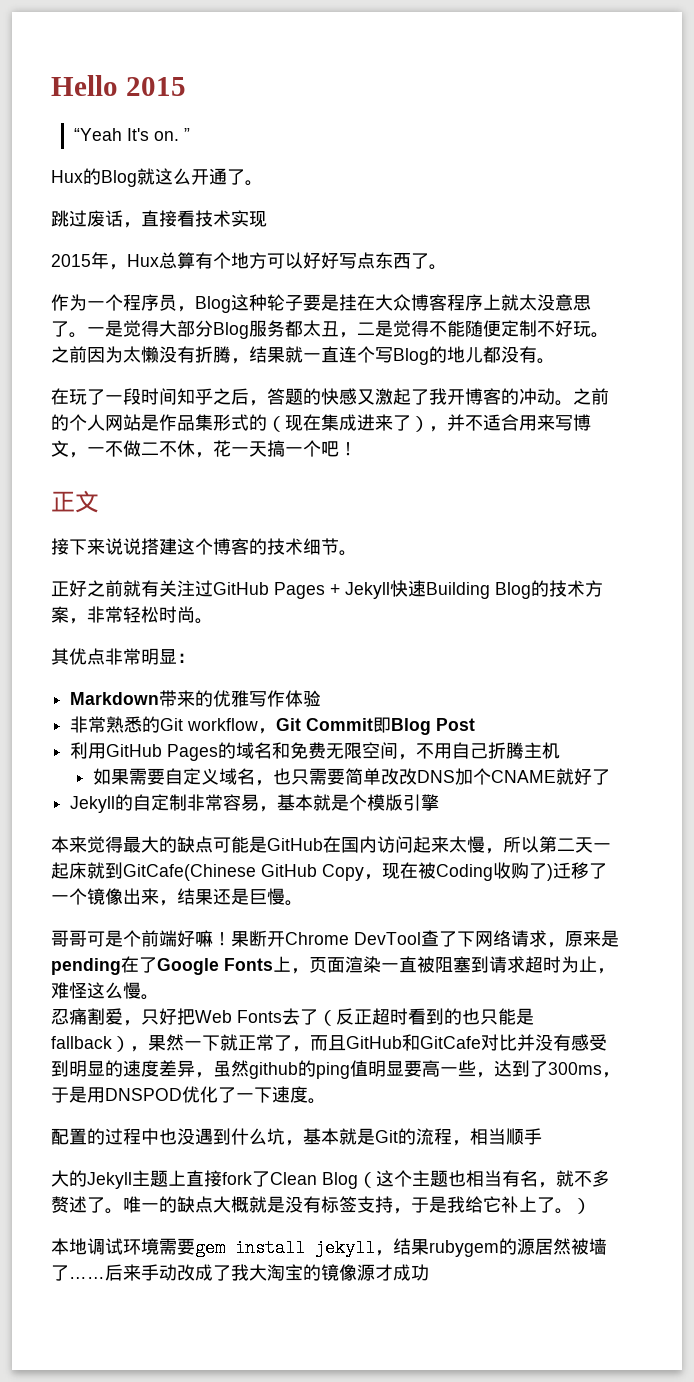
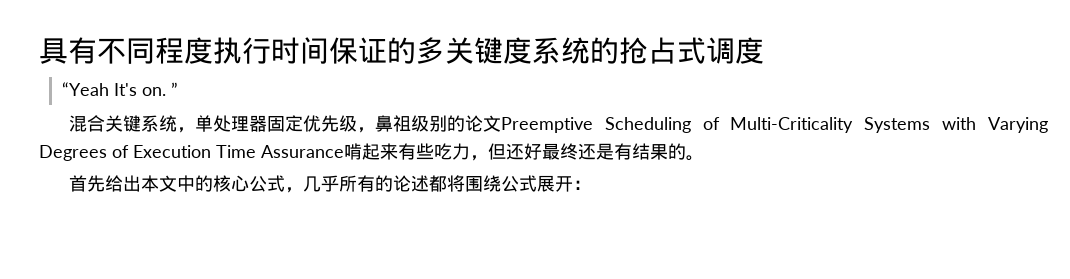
- Hello 2015
+ 具有不同程度执行时间保证的多关键度系统的抢占式调度
  “Yeah It's on. ”
- Hux的Blog就这么开通了。
- 跳过废话，直接看技术实现
- 2015年，Hux总算有个地方可以好好写点东西了。
- 作为一个程序员，Blog这种轮子要是挂在大众博客程序上就太没意思了。一是觉得大部分Blog服务都太丑，二是觉得不能随便定制不好玩。之前因为太懒没有折腾，结果就一直连个写Blog的地儿都没有。
- 在玩了一段时间知乎之后，答题的快感又激起了我开博客的冲动。之前的个人网站是作品集形式的（现在集成进来了），并不适合用来写博文，一不做二不休，花一天搞一个吧！
- 正文
- 接下来说说搭建这个博客的技术细节。
- 正好之前就有关注过GitHub Pages + Jekyll快速Building Blog的技术方案，非常轻松时尚。
- 其优点非常明显：
- Markdown带来的优雅写作体验
- 非常熟悉的Git workflow，Git Commit即Blog Post
- 利用GitHub Pages的域名和免费无限空间，不用自己折腾主机
- 如果需要自定义域名，也只需要简单改改DNS加个CNAME就好了
- Jekyll的自定制非常容易，基本就是个模版引擎
- 本来觉得最大的缺点可能是GitHub在国内访问起来太慢，所以第二天一起床就到GitCafe(Chinese GitHub Copy，现在被Coding收购了)迁移了一个镜像出来，结果还是巨慢。
- 哥哥可是个前端好嘛！果断开Chrome DevTool查了下网络请求，原来是pending在了Google Fonts上，页面渲染一直被阻塞到请求超时为止，难怪这么慢。
- 忍痛割爱，只好把Web Fonts去了（反正超时看到的也只能是fallback），果然一下就正常了，而且GitHub和GitCafe对比并没有感受到明显的速度差异，虽然github的ping值明显要高一些，达到了300ms，于是用DNSPOD优化了一下速度。
- 配置的过程中也没遇到什么坑，基本就是Git的流程，相当顺手
- 大的Jekyll主题上直接fork了Clean Blog（这个主题也相当有名，就不多赘述了。唯一的缺点大概就是没有标签支持，于是我给它补上了。）
- 本地调试环境需要gem install jekyll，结果rubygem的源居然被墙了……后来手动改成了我大淘宝的镜像源才成功
+ 混合关键系统，单处理器固定优先级，鼻祖级别的论文Preemptive Scheduling of Multi-Criticality Systems with Varying Degrees of Execution Time Assurance啃起来有些吃力，但还好最终还是有结果的。
+ 首先给出本文中的核心公式，几乎所有的论述都将围绕公式展开：

